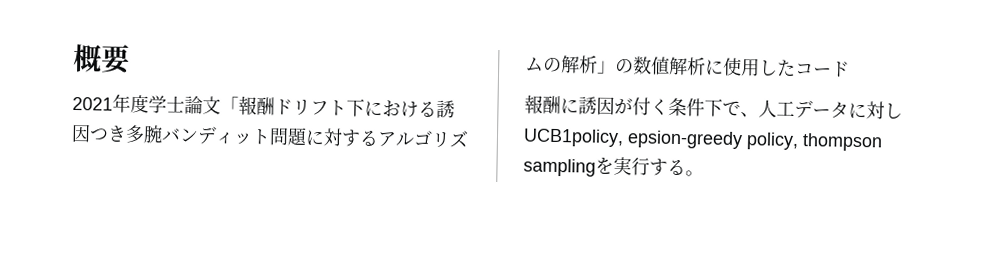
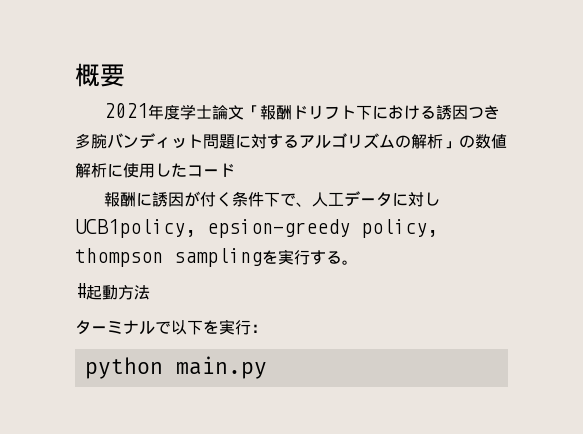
+ #起動方法
+ ターミナルで以下を実行：
+ python main.py

